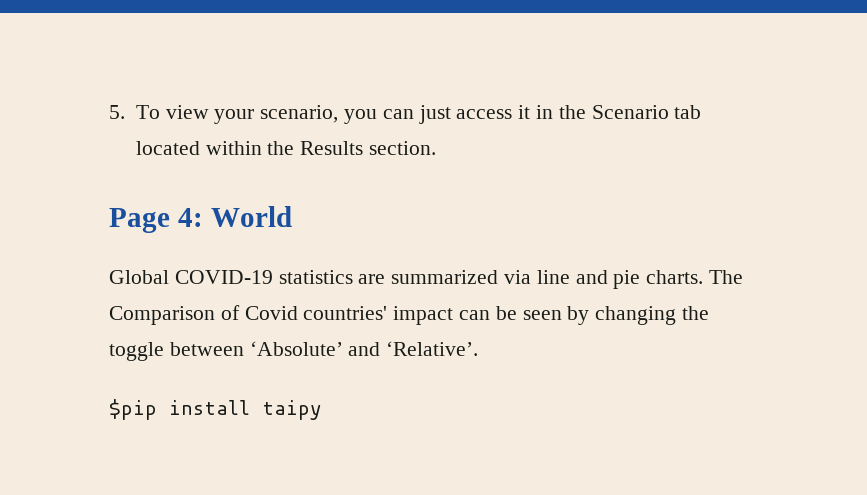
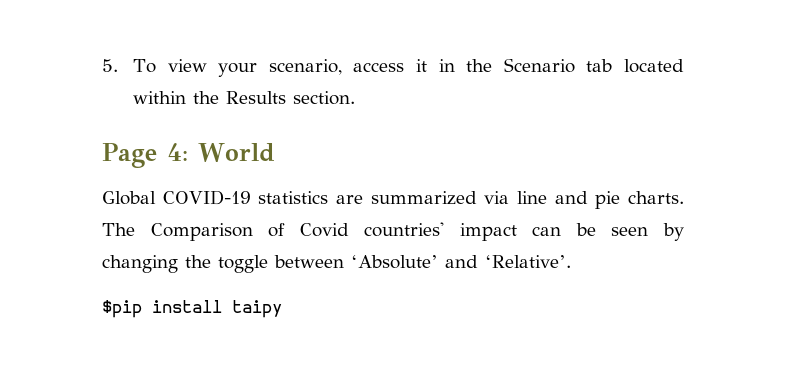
- 5. To view your scenario, you can just access it in the Scenario tab located within the Results section.
+ 5. To view your scenario, access it in the Scenario tab located within the Results section.

